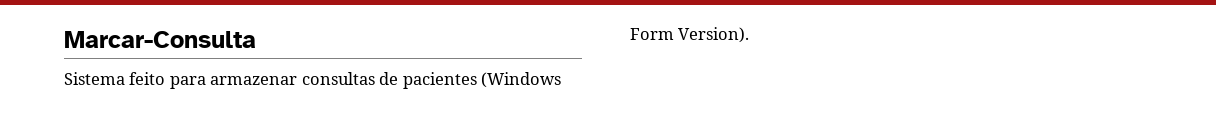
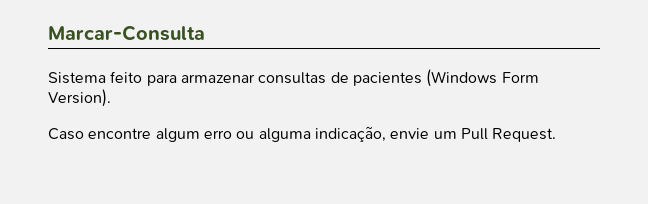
+ Caso encontre algum erro ou alguma indicação, envie um Pull Request.

